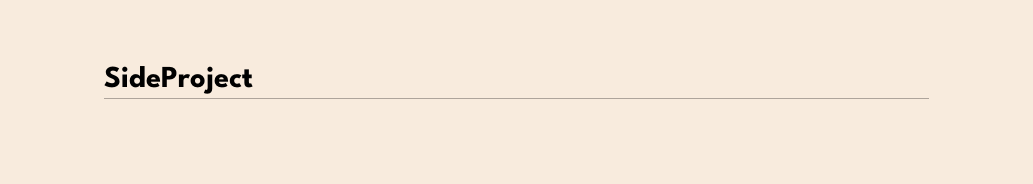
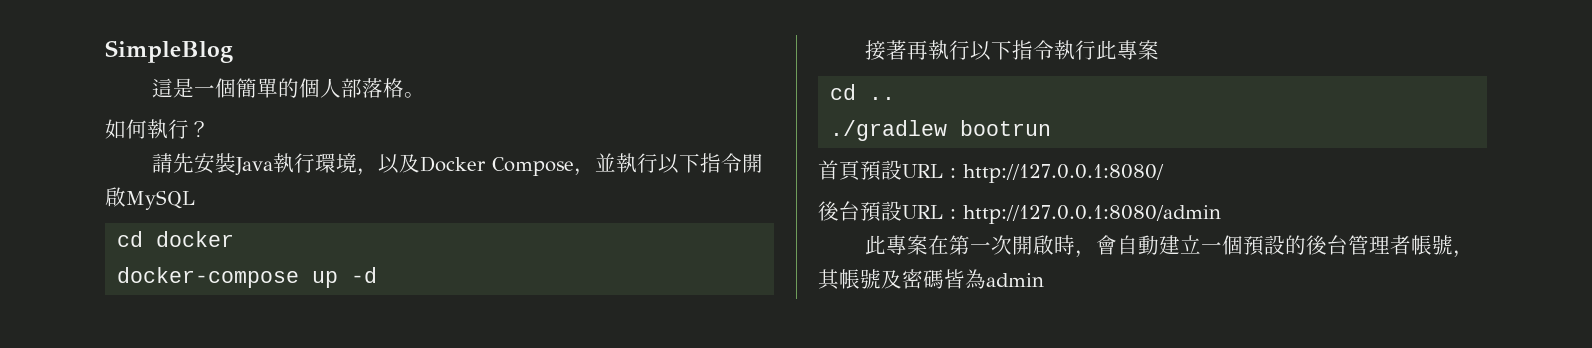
- SideProject
+ SimpleBlog
+ 這是一個簡單的個人部落格。
+ 如何執行？
+ 請先安裝Java執行環境，以及Docker Compose，並執行以下指令開啟MySQL
+ cd docker
+ docker-compose up -d
+ 接著再執行以下指令執行此專案
+ cd ..
+ ./gradlew bootrun
+ 首頁預設URL : http://127.0.0.1:8080/
+ 後台預設URL : http://127.0.0.1:8080/admin
+ 此專案在第一次開啟時，會自動建立一個預設的後台管理者帳號，其帳號及密碼皆為admin

